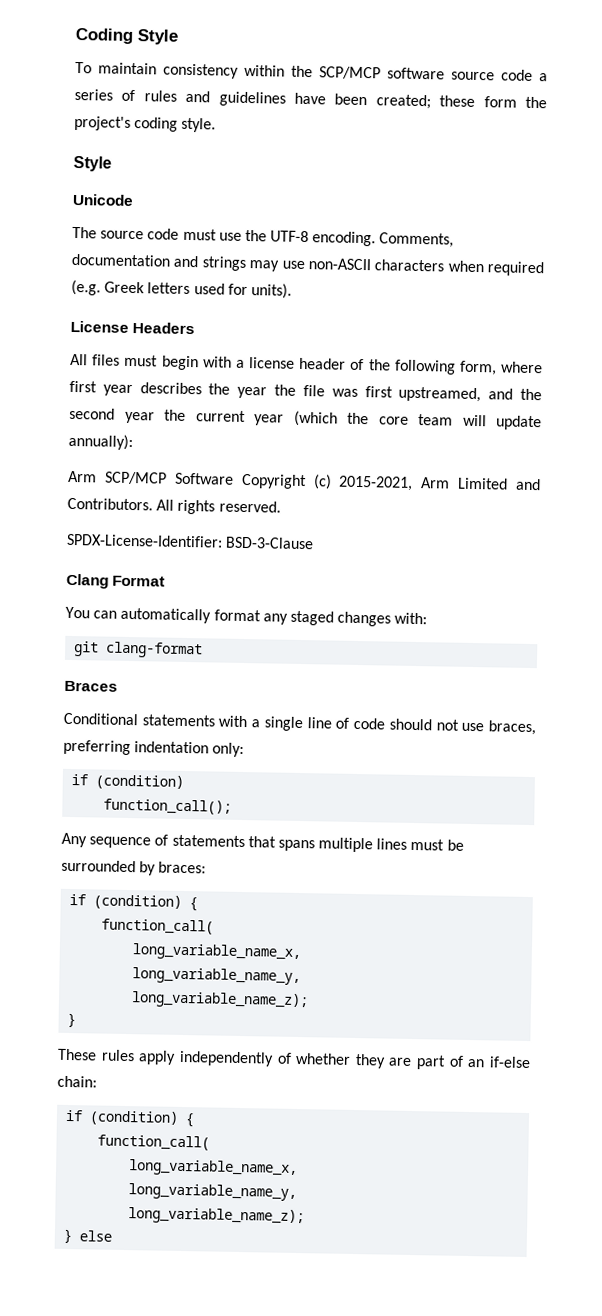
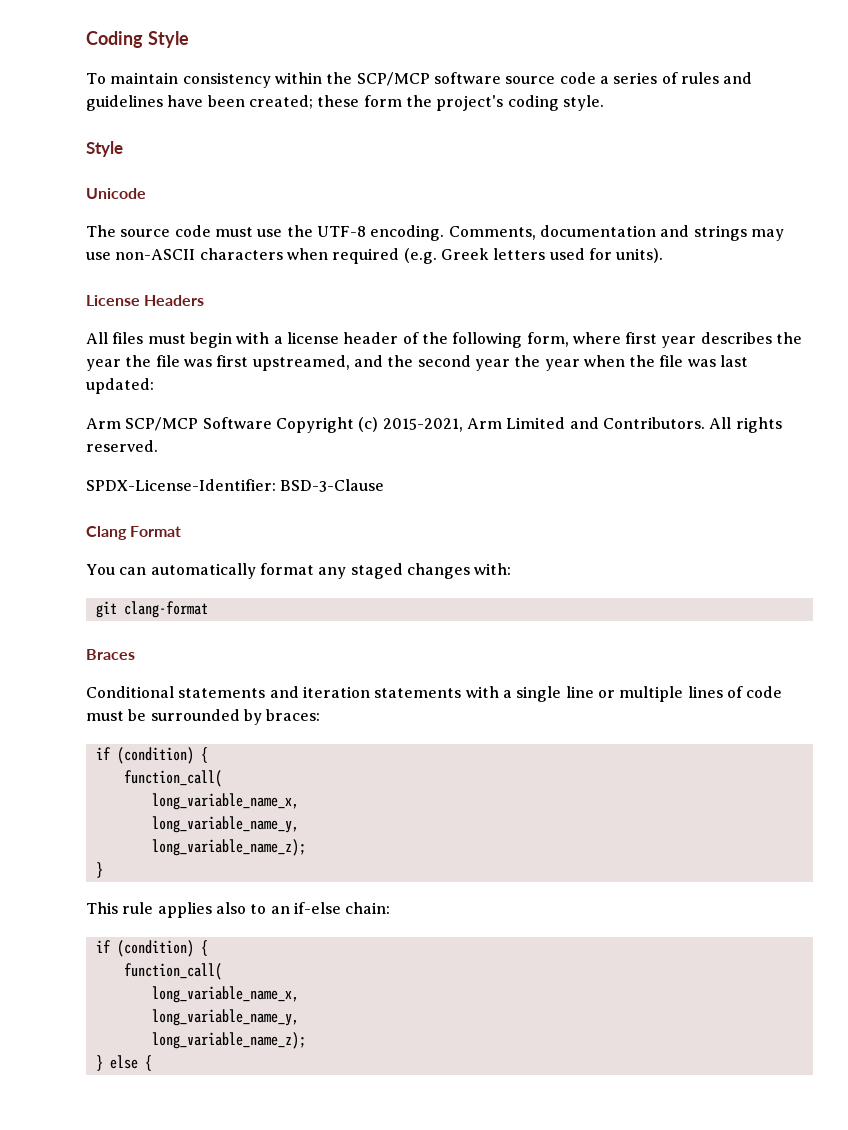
- All files must begin with a license header of the following form, where first year describes the year the file was first upstreamed, and the second year the current year (which the core team will update annually):
+ All files must begin with a license header of the following form, where first year describes the year the file was first upstreamed, and the second year the year when the file was last updated:
- Conditional statements with a single line of code should not use braces, preferring indentation only:
- if (condition)
- function_call();
- Any sequence of statements that spans multiple lines must be surrounded by braces:
+ Conditional statements and iteration statements with a single line or multiple lines of code must be surrounded by braces:
- These rules apply independently of whether they are part of an if-else chain:
+ This rule applies also to an if-else chain:
- } else
+ } else {

